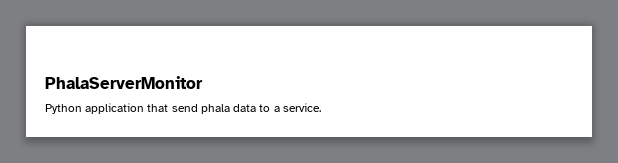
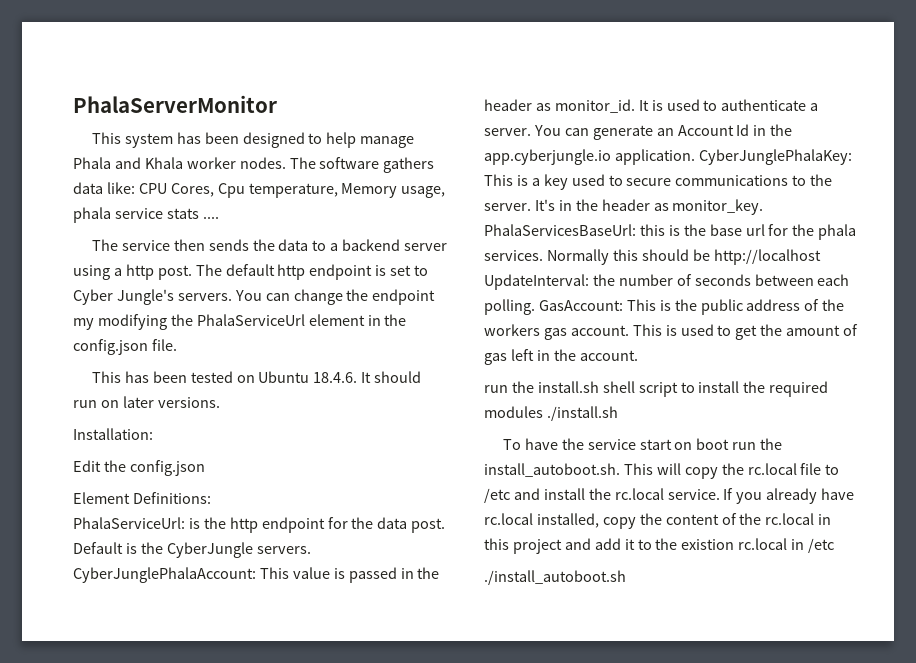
- Python application that send phala data to a service.
+ This system has been designed to help manage Phala and Khala worker nodes. The software gathers data like: CPU Cores, Cpu temperature, Memory usage, phala service stats ....
+ The service then sends the data to a backend server using a http post. The default http endpoint is set to Cyber Jungle's servers. You can change the endpoint my modifying the PhalaServiceUrl element in the config.json file.
+ This has been tested on Ubuntu 18.4.6. It should run on later versions.
+ Installation:
+ Edit the config.json
+ Element Definitions:
+ PhalaServiceUrl: is the http endpoint for the data post. Default is the CyberJungle servers. CyberJunglePhalaAccount: This value is passed in the header as monitor_id. It is used to authenticate a server. You can generate an Account Id in the app.cyberjungle.io application. CyberJunglePhalaKey: This is a key used to secure communications to the server. It's in the header as monitor_key. PhalaServicesBaseUrl: this is the base url for the phala services. Normally this should be http://localhost UpdateInterval: the number of seconds between each polling. GasAccount: This is the public address of the workers gas account. This is used to get the amount of gas left in the account.
+ run the install.sh shell script to install the required modules ./install.sh
+ To have the service start on boot run the install_autoboot.sh. This will copy the rc.local file to /etc and install the rc.local service. If you already have rc.local installed, copy the content of the rc.local in this project and add it to the existion rc.local in /etc
+ ./install_autoboot.sh

